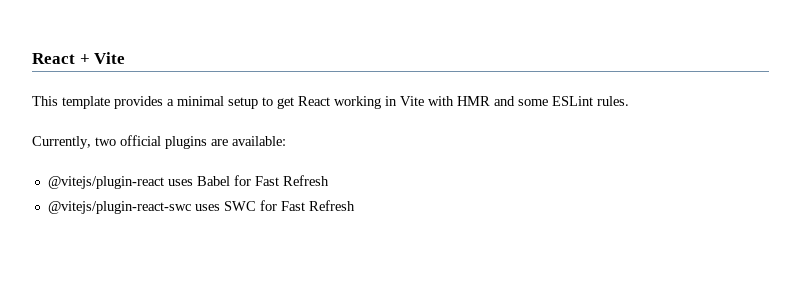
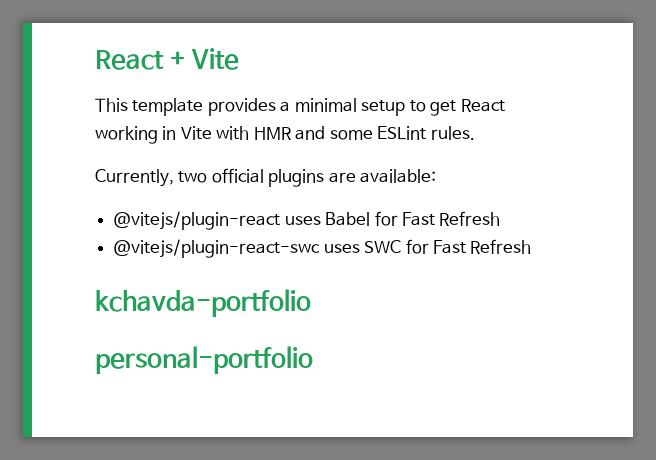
+ kchavda-portfolio
+ personal-portfolio

